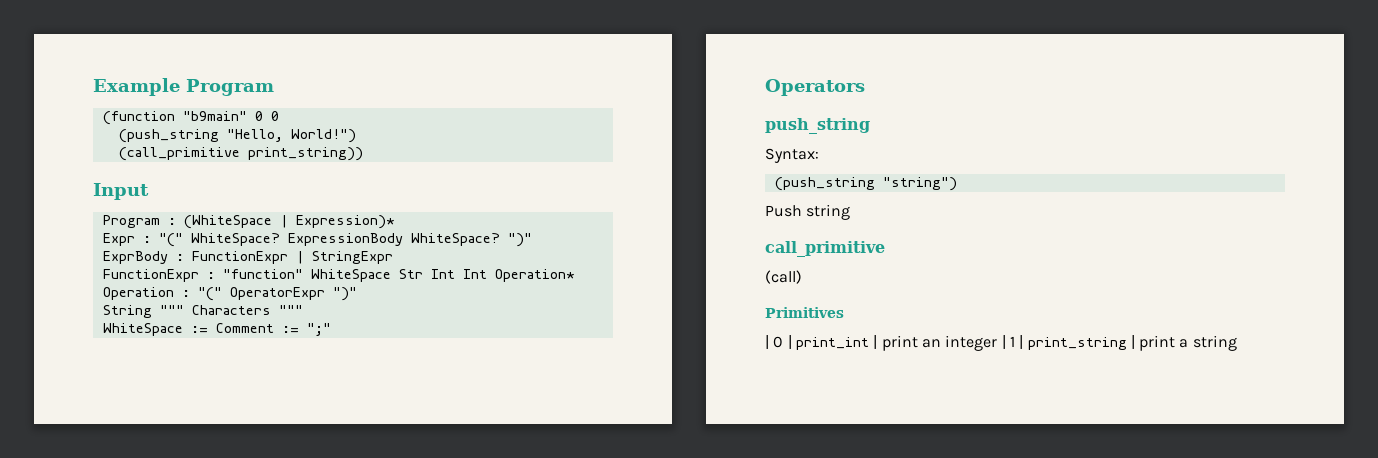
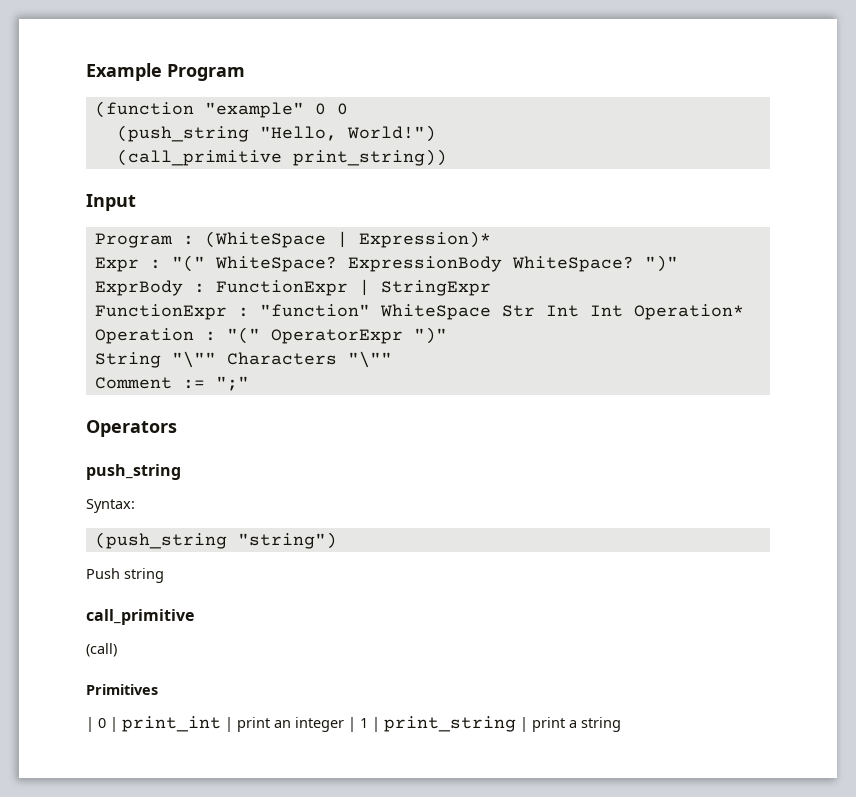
- (function "b9main" 0 0
+ (function "example" 0 0
- String """ Characters """
- WhiteSpace := Comment := ";"
+ String "\"" Characters "\""
+ Comment := ";"

